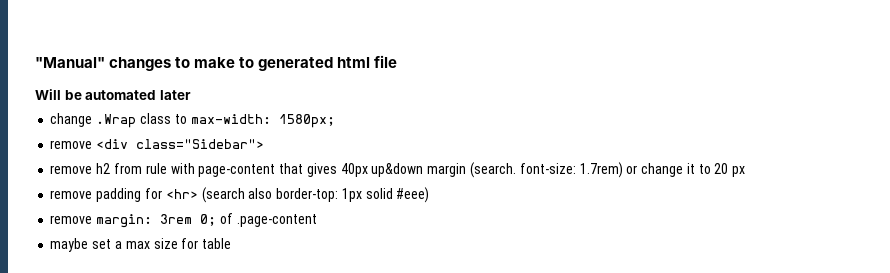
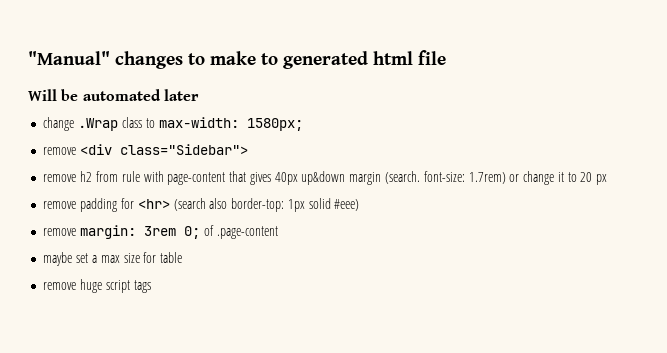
+ remove huge script tags

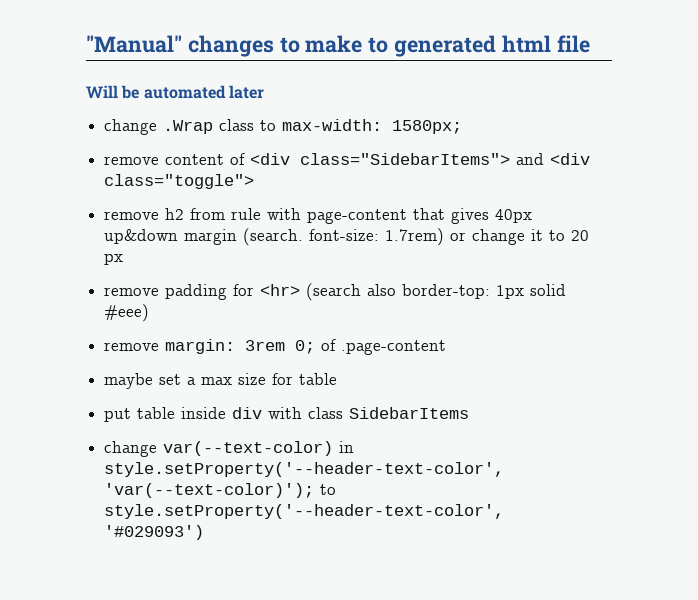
- remove <div class="Sidebar">
+ remove content of <div class="SidebarItems"> and <div class="toggle">
- remove huge script tags
+ put table inside div with class SidebarItems
+ change var(--text-color) in style.setProperty('--header-text-color', 'var(--text-color)'); to style.setProperty('--header-text-color', '#029093')

